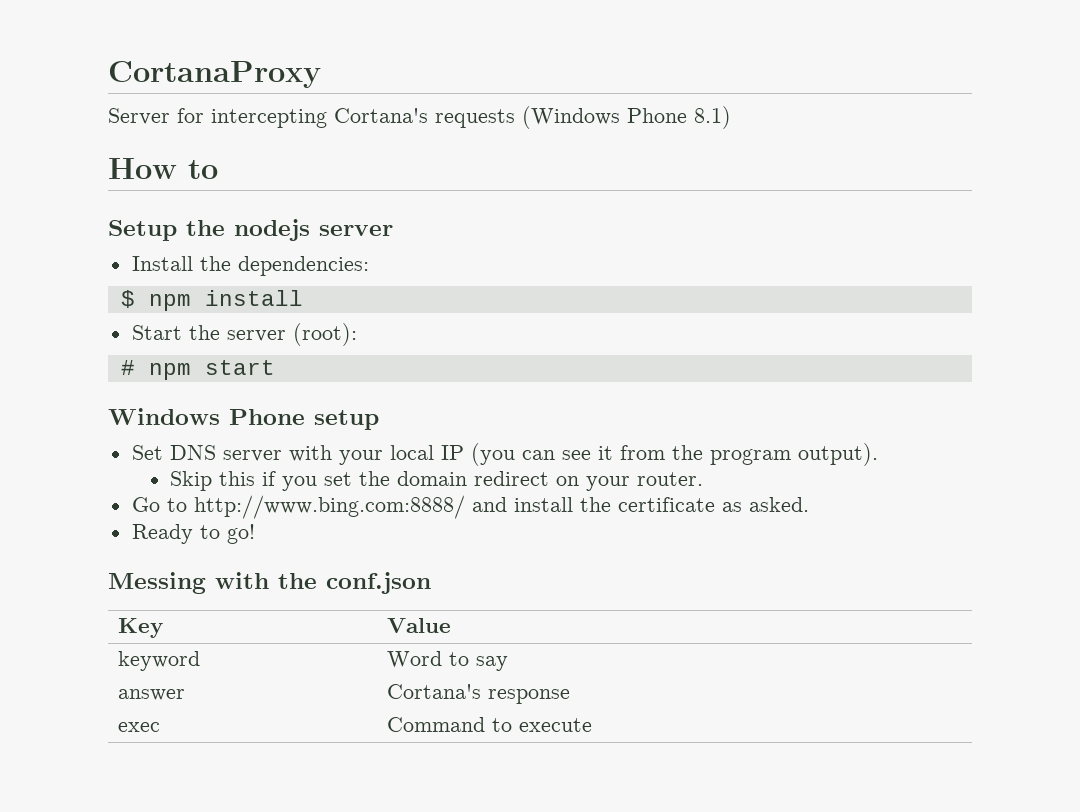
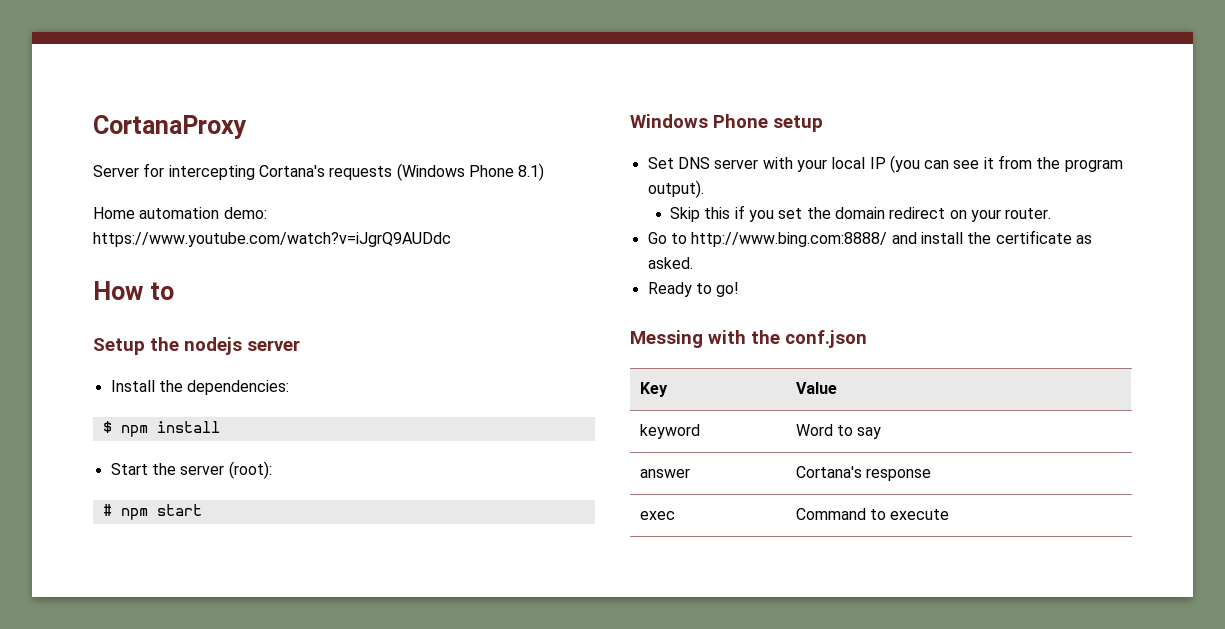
+ Home automation demo: https://www.youtube.com/watch?v=iJgrQ9AUDdc

